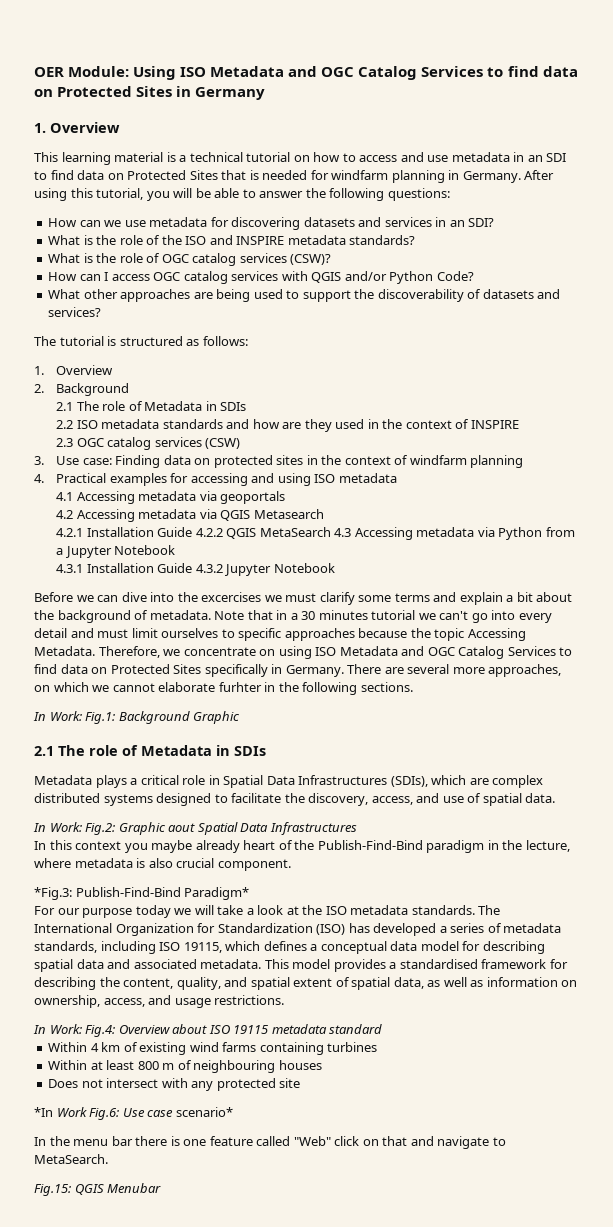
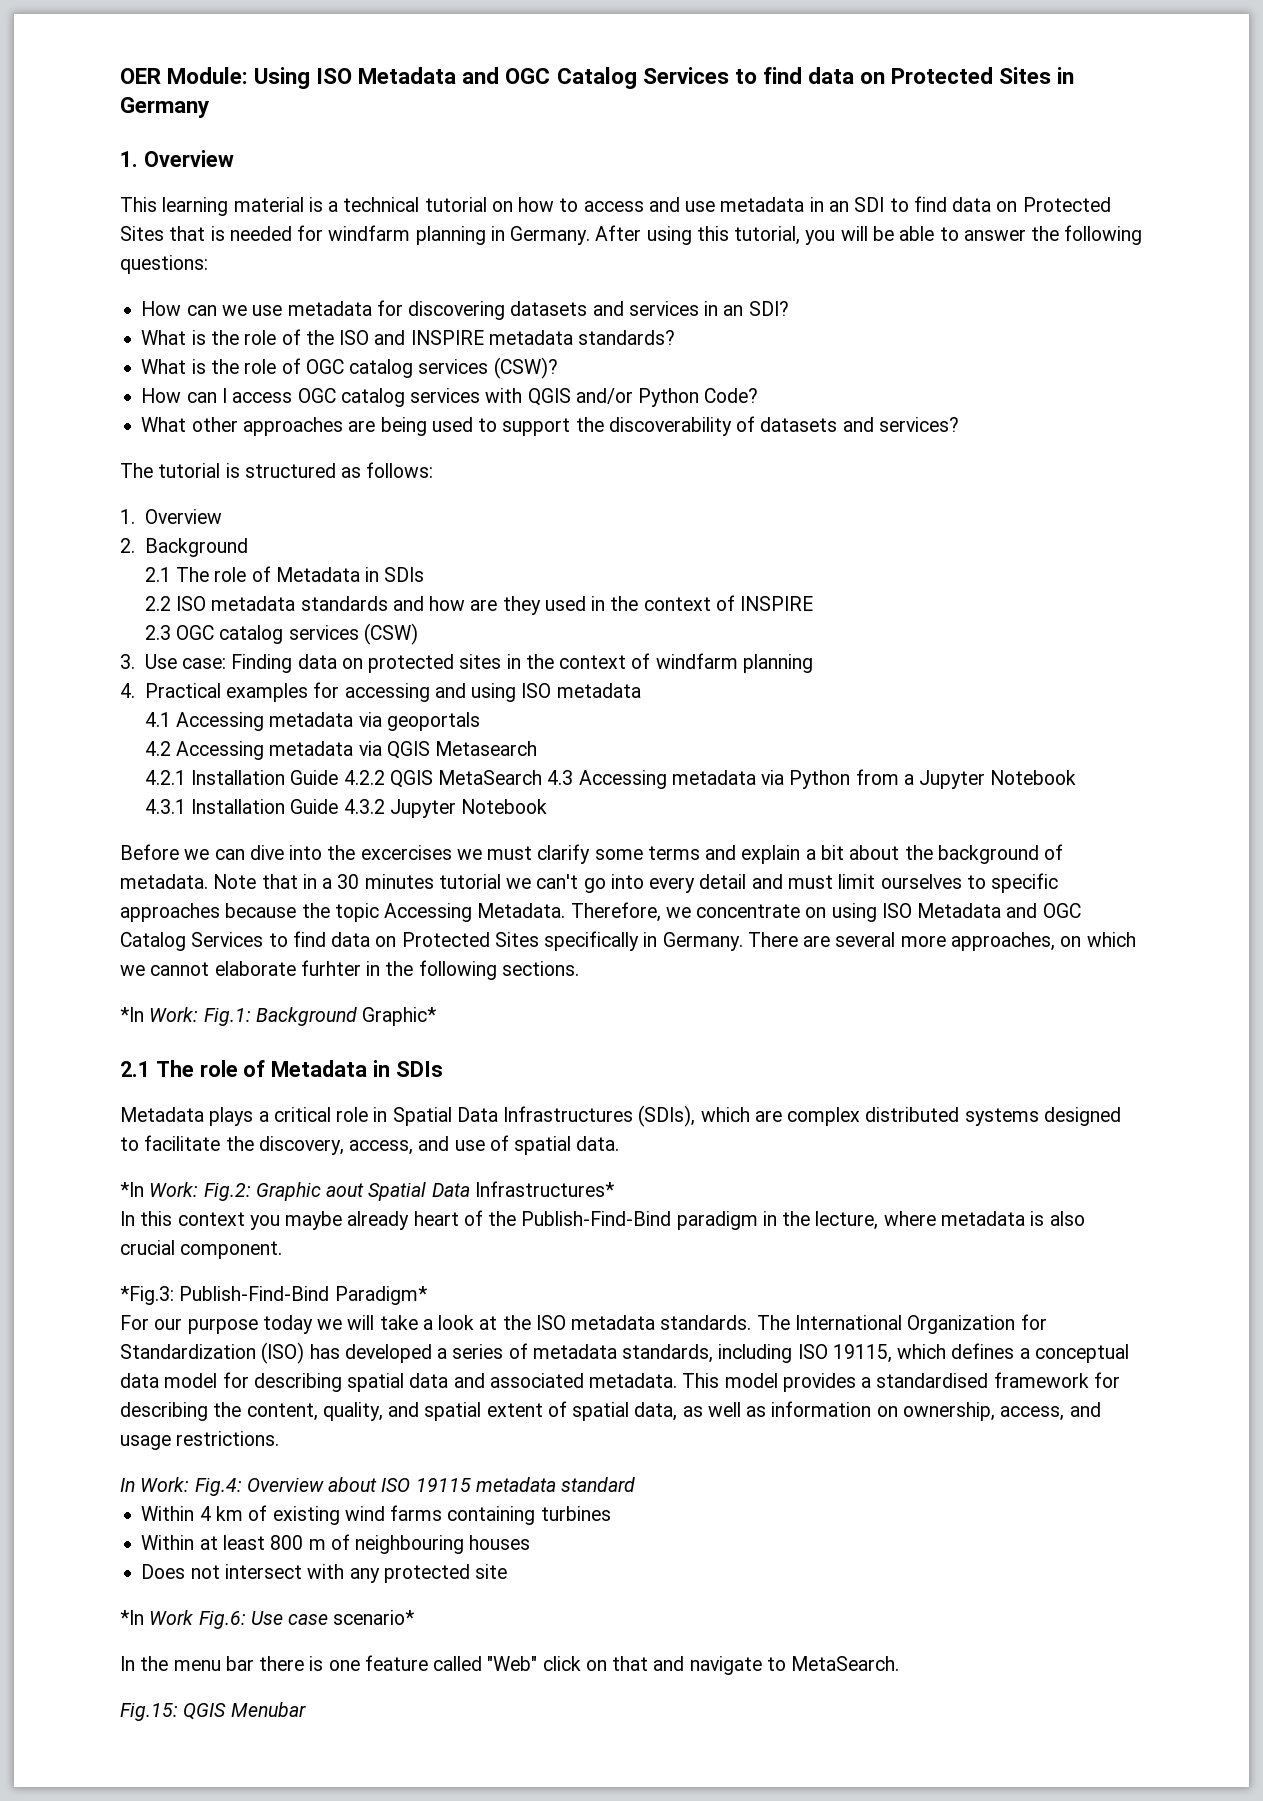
- In Work: Fig.1: Background Graphic
+ *In Work: Fig.1: Background Graphic*
- In Work: Fig.2: Graphic aout Spatial Data Infrastructures
+ *In Work: Fig.2: Graphic aout Spatial Data Infrastructures*

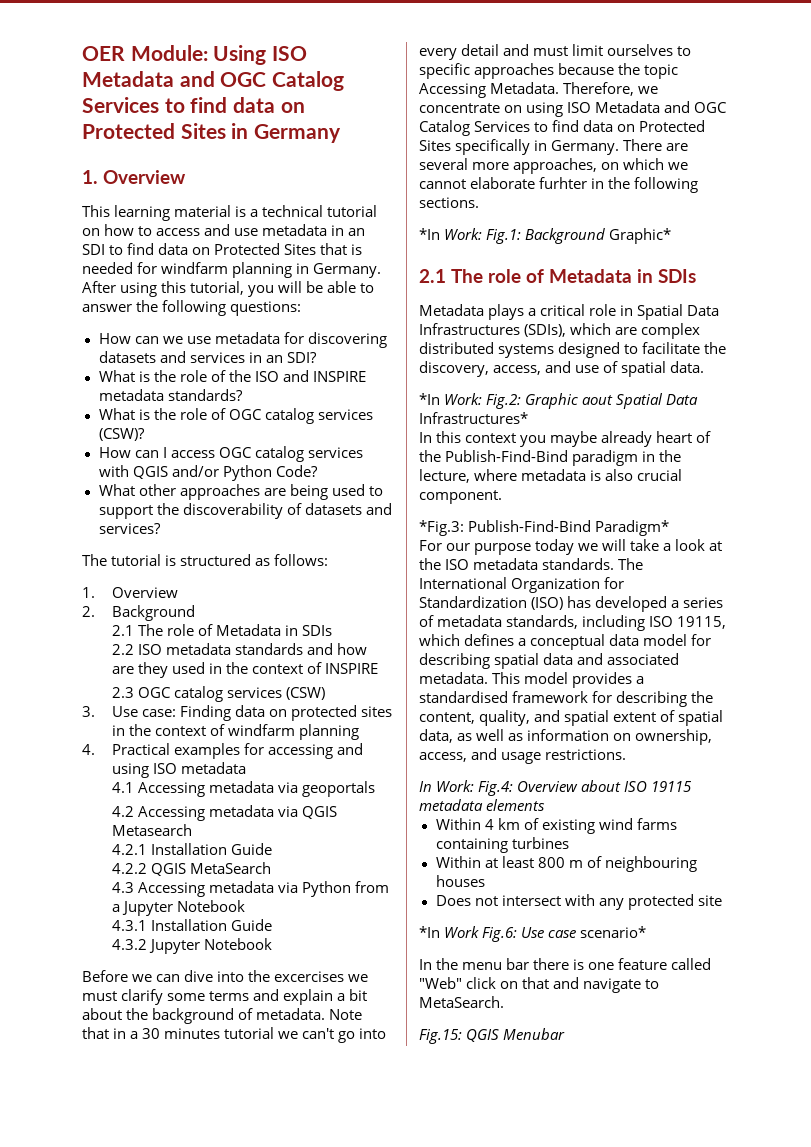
- 4.2.1 Installation Guide 4.2.2 QGIS MetaSearch 4.3 Accessing metadata via Python from a Jupyter Notebook
+ 4.2.1 Installation Guide
+ 4.2.2 QGIS MetaSearch
+ 4.3 Accessing metadata via Python from a Jupyter Notebook
- 4.3.1 Installation Guide 4.3.2 Jupyter Notebook
+ 4.3.1 Installation Guide
+ 4.3.2 Jupyter Notebook
- In Work: Fig.4: Overview about ISO 19115 metadata standard
+ In Work: Fig.4: Overview about ISO 19115 metadata elements

